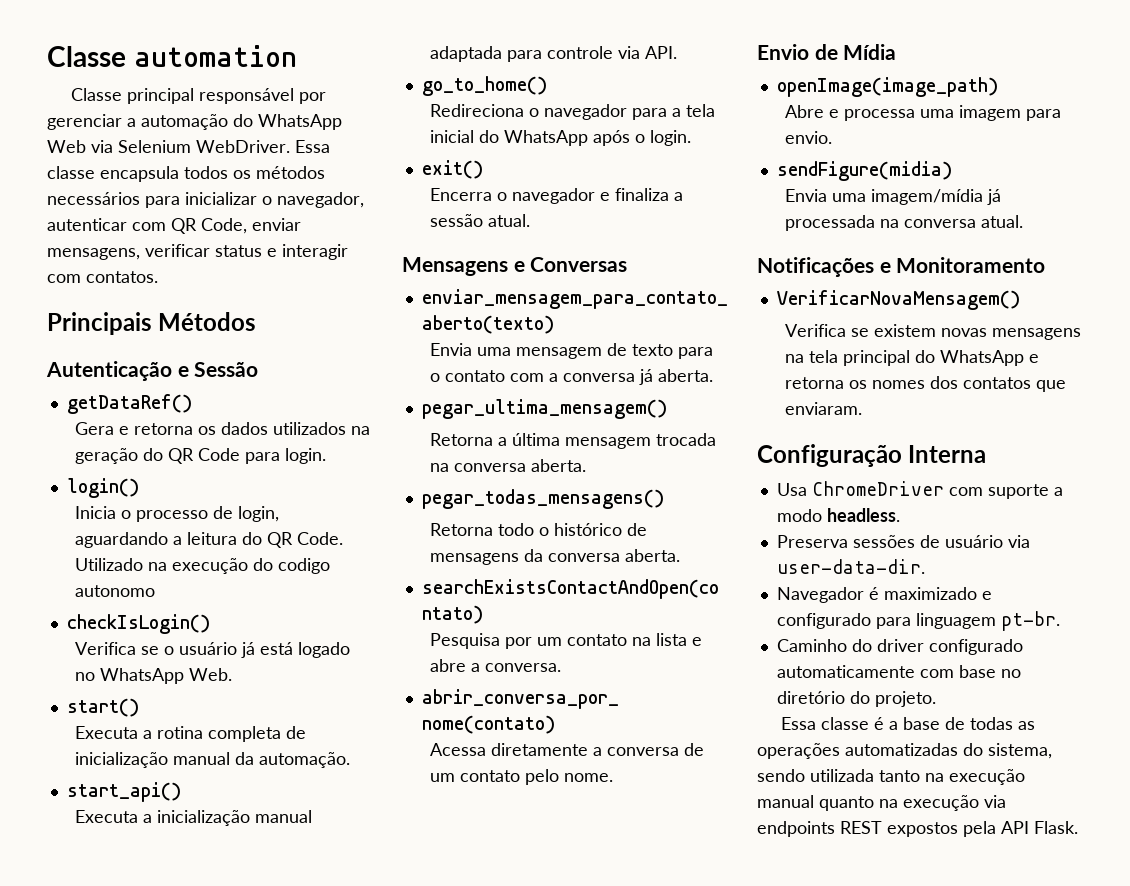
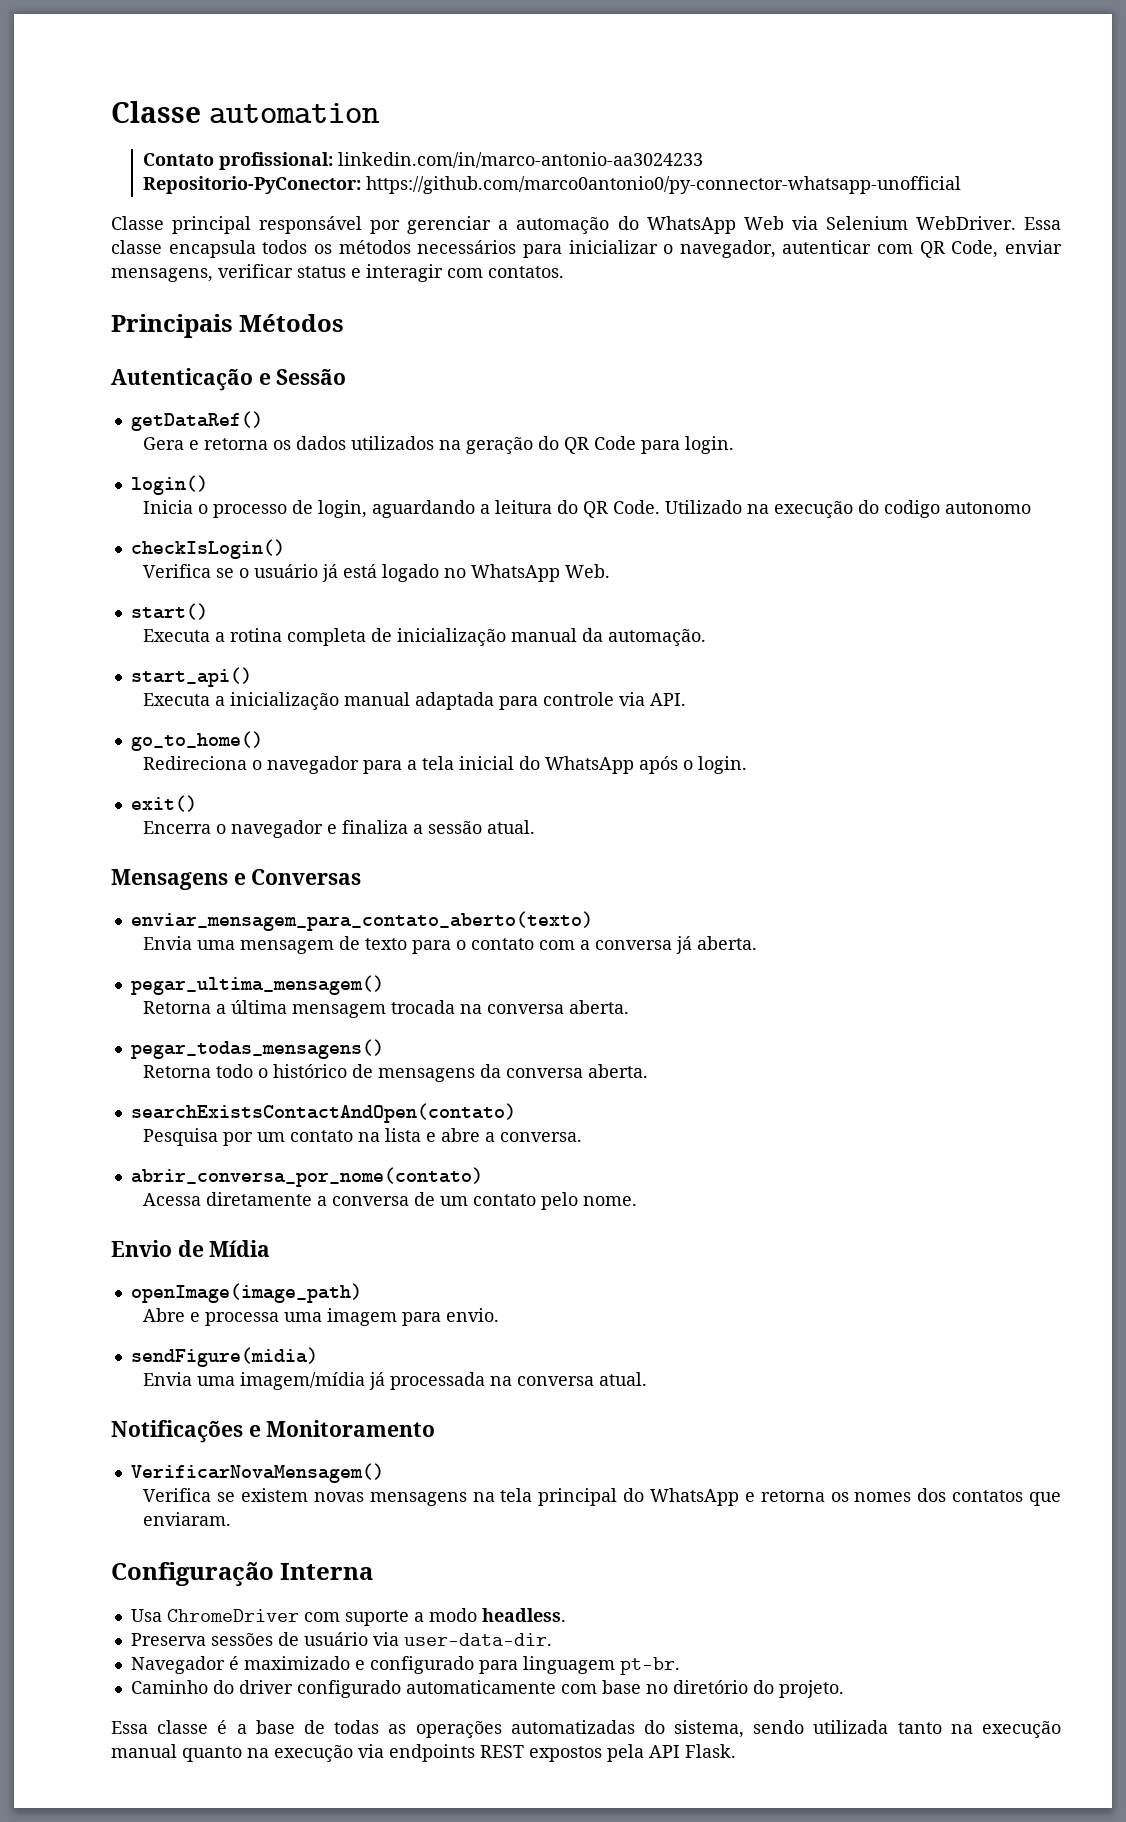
+ Contato profissional: linkedin.com/in/marco-antonio-aa3024233
+ Repositorio-PyConector: https://github.com/marco0antonio0/py-connector-whatsapp-unofficial

